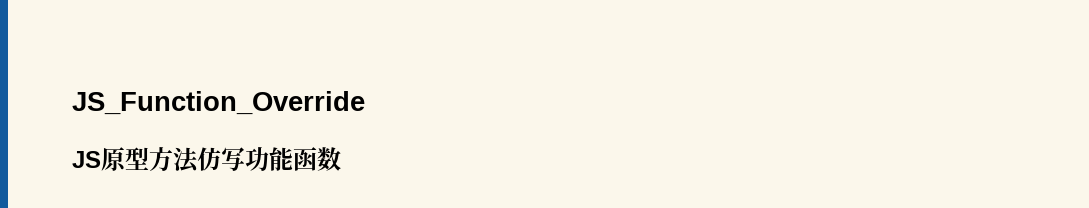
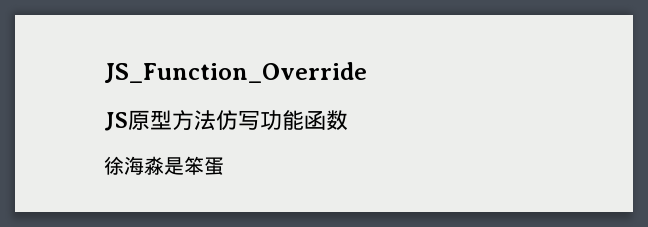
+ 徐海淼是笨蛋

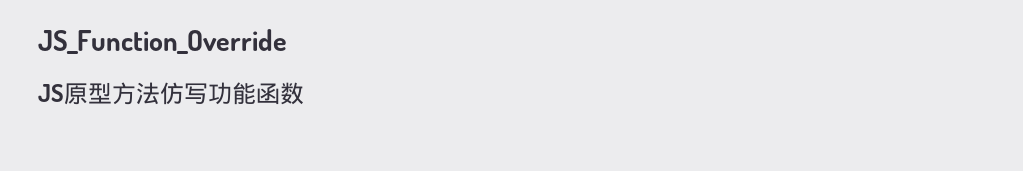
- 徐海淼是笨蛋

